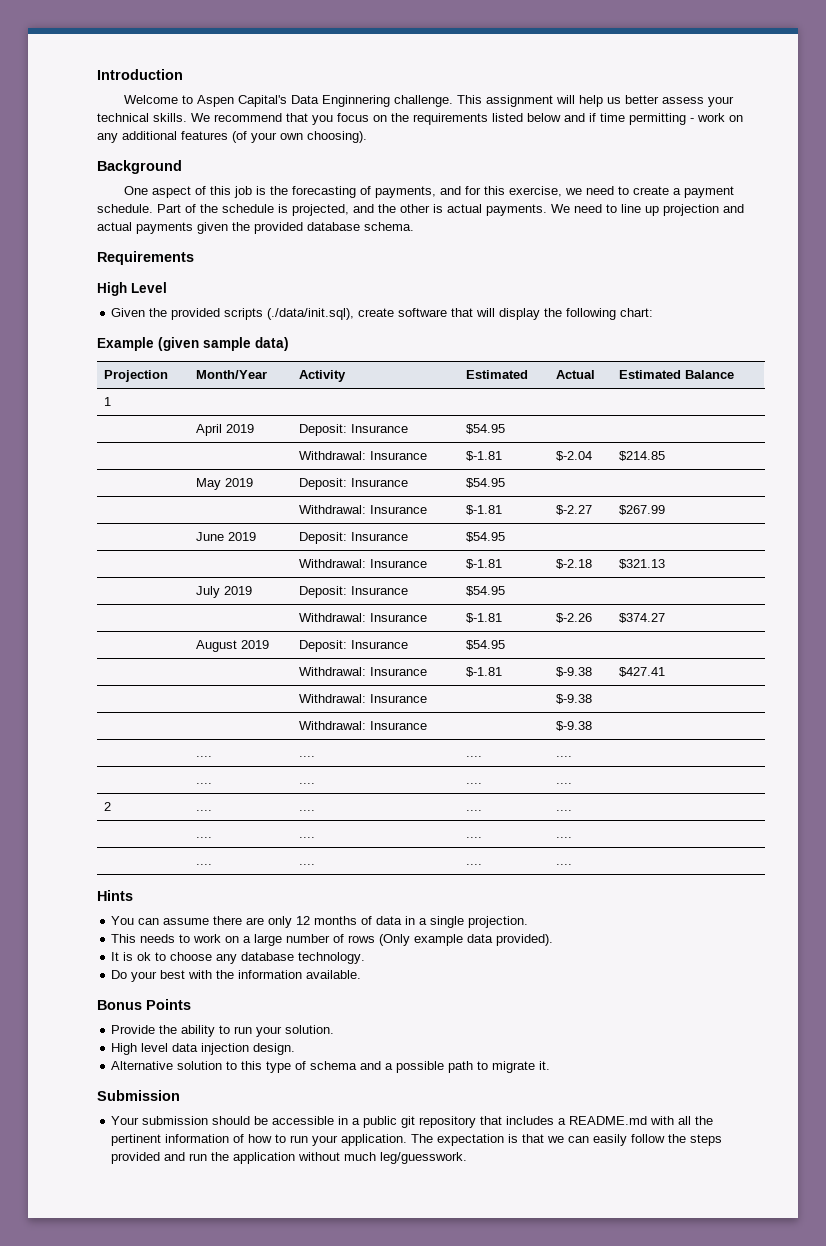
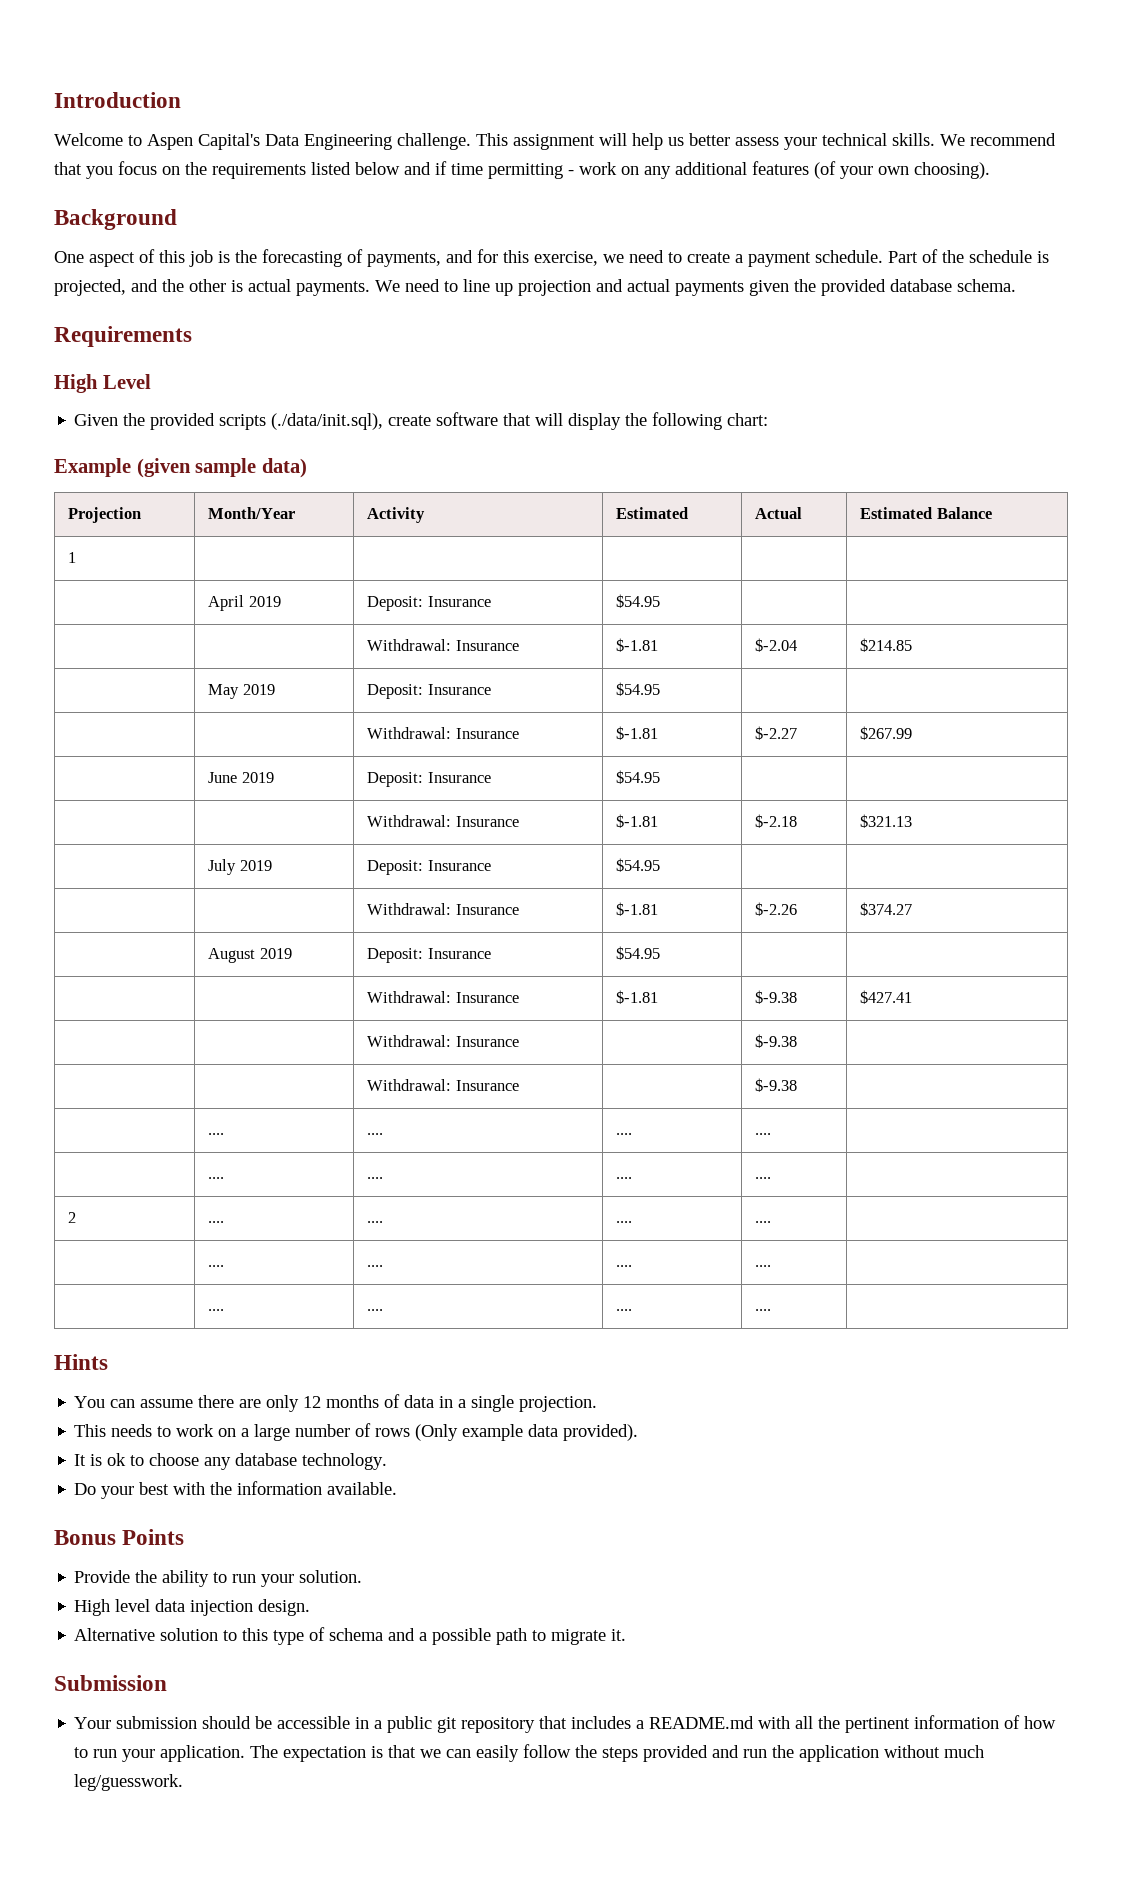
- Welcome to Aspen Capital's Data Enginnering challenge.
+ Welcome to Aspen Capital's Data Engineering challenge.

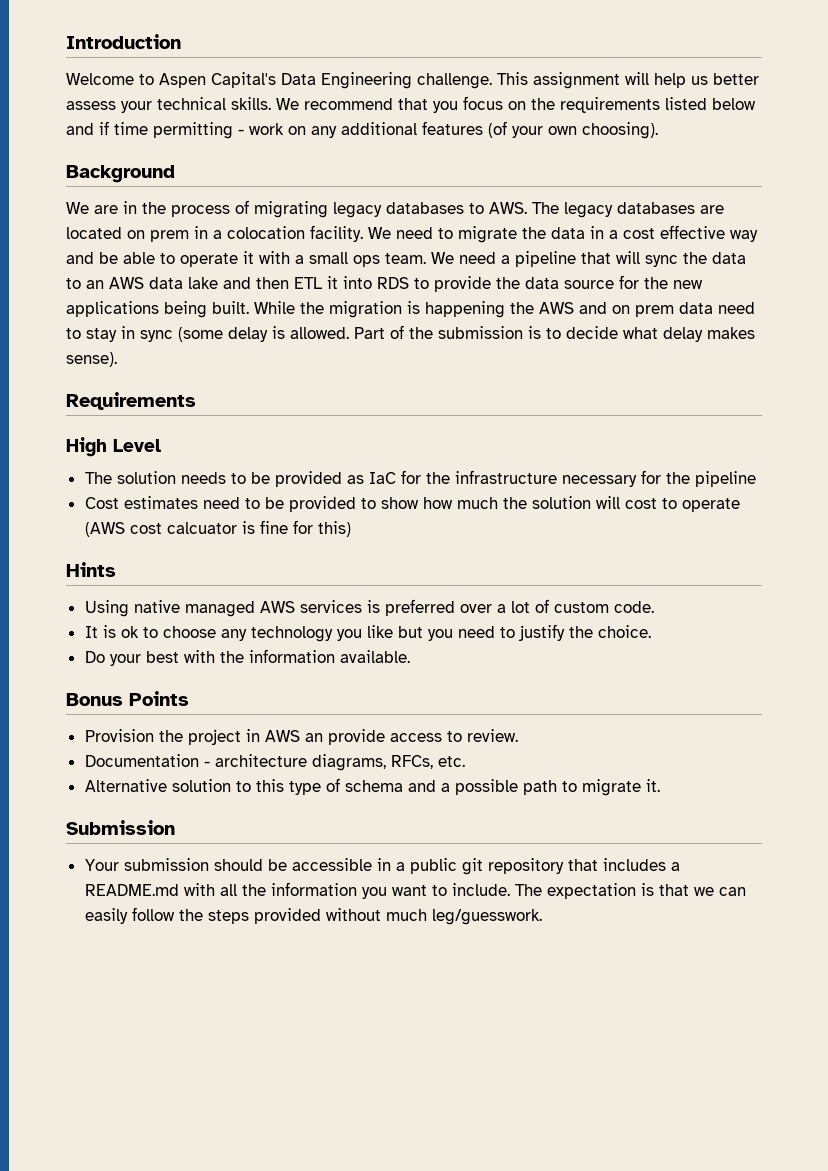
- One aspect of this job is the forecasting of payments, and for this exercise, we need to create a payment schedule. Part of the schedule is projected, and the other is actual payments. We need to line up projection and actual payments given the provided database schema.
+ We are in the process of migrating legacy databases to AWS. The legacy databases are located on prem in a colocation facility. We need to migrate the data in a cost effective way and be able to operate it with a small ops team. We need a pipeline that will sync the data to an AWS data lake and then ETL it into RDS to provide the data source for the new applications being built. While the migration is happening the AWS and on prem data need to stay in sync (some delay is allowed. Part of the submission is to decide what delay makes sense).
  Requirements
  High Level
- Given the provided scripts (./data/init.sql), create software that will display the following chart:
- Example (given sample data)
- Projection | Month/Year | Activity | Estimated | Actual | Estimated Balance
- 1 | | | | |
- | April 2019 | Deposit: Insurance | $54.95 | |
- | | Withdrawal: Insurance | $-1.81 | $-2.04 | $214.85
- | May 2019 | Deposit: Insurance | $54.95 | |
- | | Withdrawal: Insurance | $-1.81 | $-2.27 | $267.99
- | June 2019 | Deposit: Insurance | $54.95 | |
- | | Withdrawal: Insurance | $-1.81 | $-2.18 | $321.13
- | July 2019 | Deposit: Insurance | $54.95 | |
- | | Withdrawal: Insurance | $-1.81 | $-2.26 | $374.27
- | August 2019 | Deposit: Insurance | $54.95 | |
- | | Withdrawal: Insurance | $-1.81 | $-9.38 | $427.41
- | | Withdrawal: Insurance | | $-9.38 |
- | | Withdrawal: Insurance | | $-9.38 |
- | .... | .... | .... | .... |
- | .... | .... | .... | .... |
- 2 | .... | .... | .... | .... |
- | .... | .... | .... | .... |
- | .... | .... | .... | .... |
+ The solution needs to be provided as IaC for the infrastructure necessary for the pipeline
+ Cost estimates need to be provided to show how much the solution will cost to operate (AWS cost calcuator is fine for this)
  Hints
- You can assume there are only 12 months of data in a single projection.
- This needs to work on a large number of rows (Only example data provided).
+ Using native managed AWS services is preferred over a lot of custom code.
- It is ok to choose any database technology.
+ It is ok to choose any technology you like but you need to justify the choice.
- Provide the ability to run your solution.
- High level data injection design.
+ Provision the project in AWS an provide access to review.
+ Documentation - architecture diagrams, RFCs, etc.
- Your submission should be accessible in a public git repository that includes a README.md with all the pertinent information of how to run your application.
+ Your submission should be accessible in a public git repository that includes a README.md with all the information you want to include.
- The expectation is that we can easily follow the steps provided and run the application without much leg/guesswork.
+ The expectation is that we can easily follow the steps provided without much leg/guesswork.

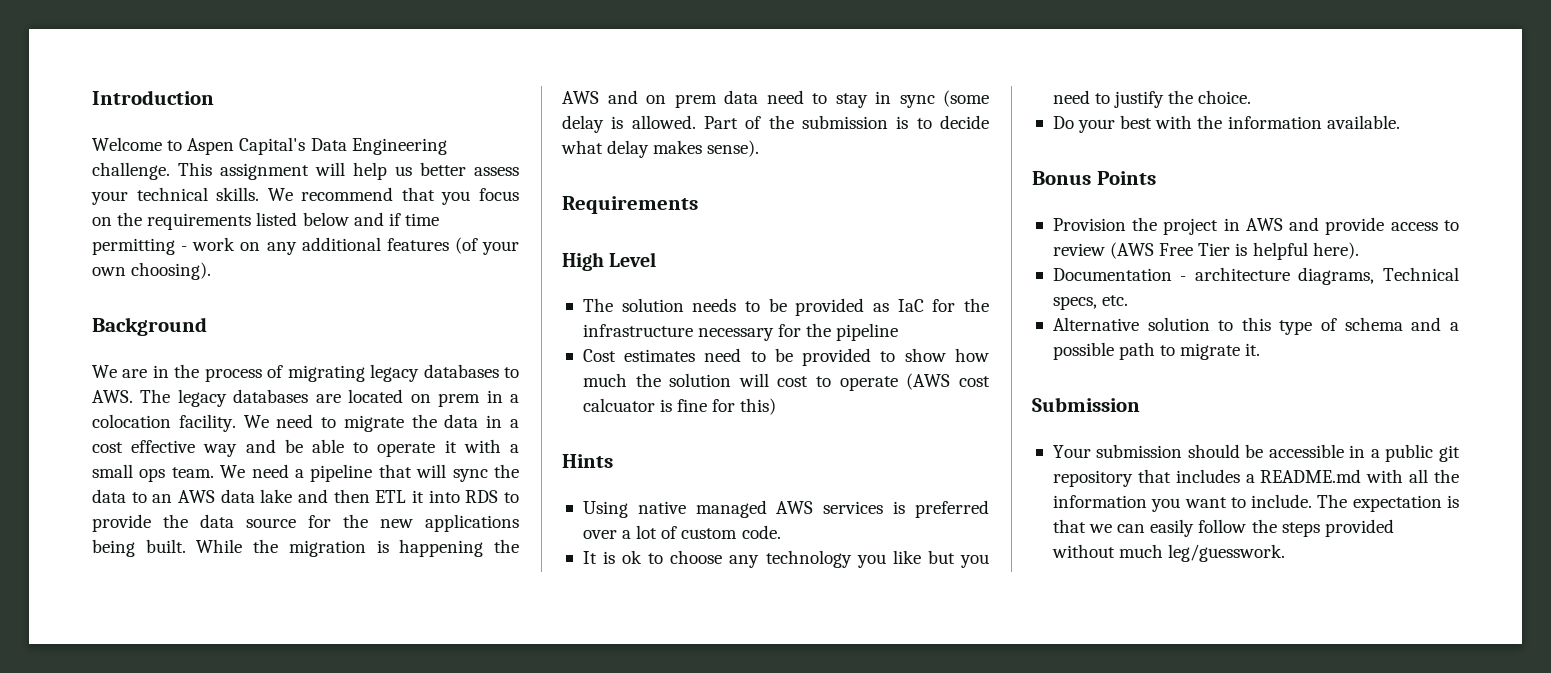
- Provision the project in AWS an provide access to review.
+ Provision the project in AWS and provide access to review (AWS Free Tier is helpful here).
- Documentation - architecture diagrams, RFCs, etc.
+ Documentation - architecture diagrams, Technical specs, etc.

